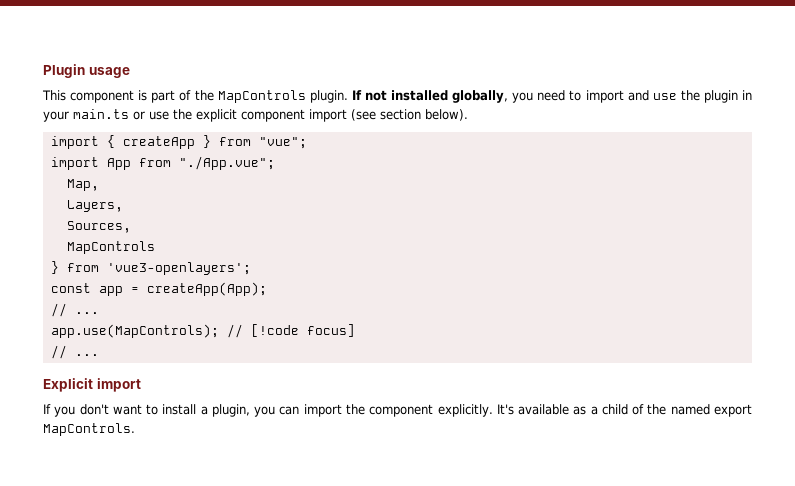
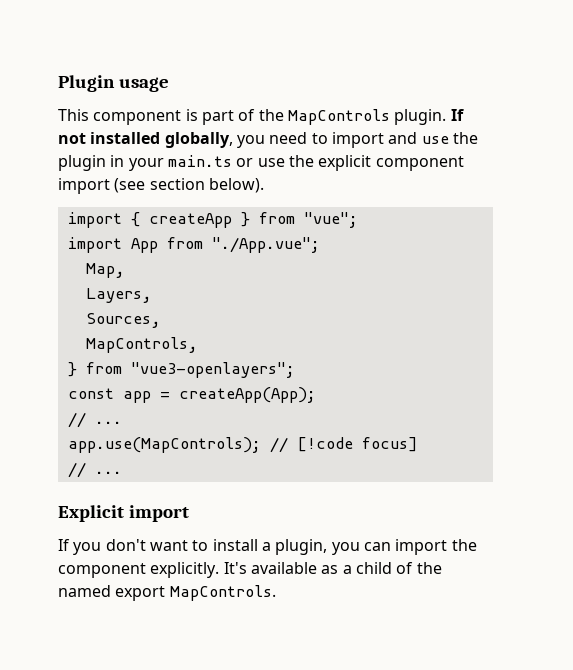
  Sources,
- MapControls
- } from 'vue3-openlayers';
+ MapControls,
+ } from "vue3-openlayers";

